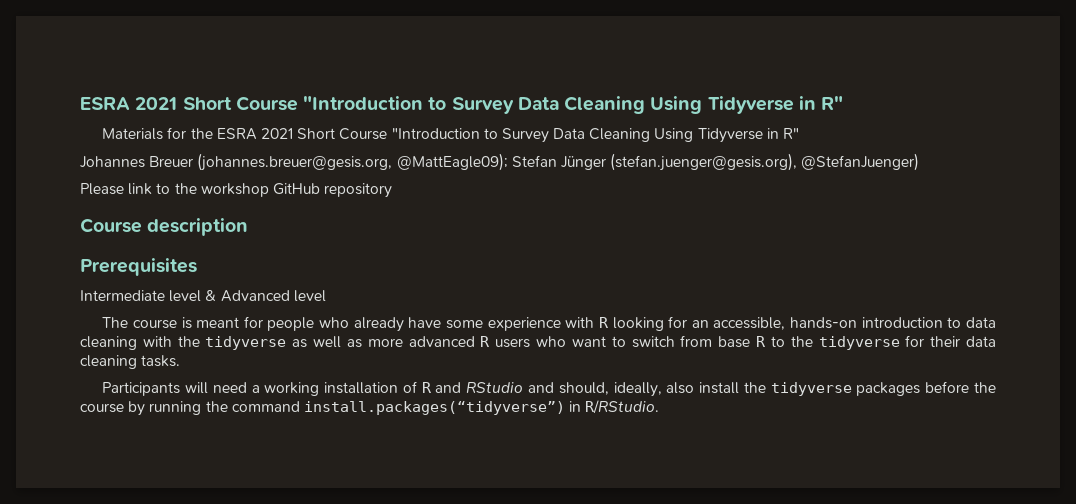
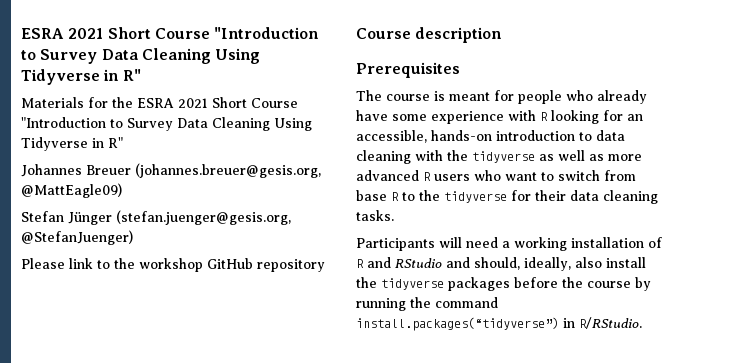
- Johannes Breuer (johannes.breuer@gesis.org, @MattEagle09); Stefan Jünger (stefan.juenger@gesis.org), @StefanJuenger)
+ Johannes Breuer (johannes.breuer@gesis.org, @MattEagle09)
+ Stefan Jünger (stefan.juenger@gesis.org, @StefanJuenger)
- Intermediate level & Advanced level

